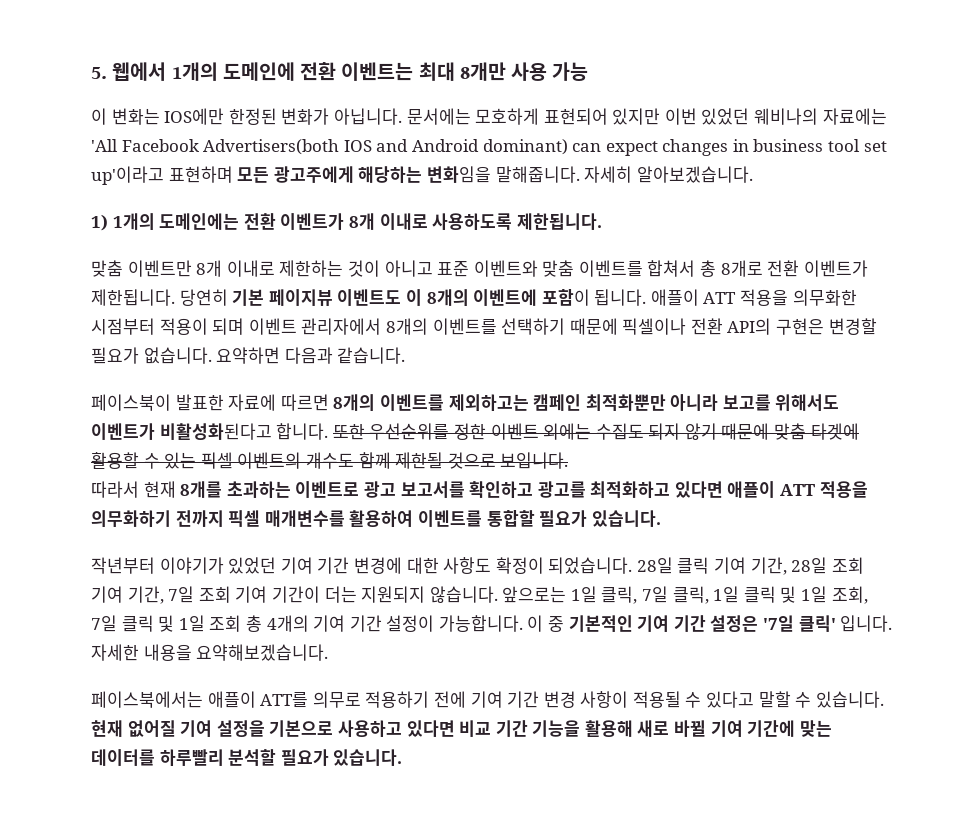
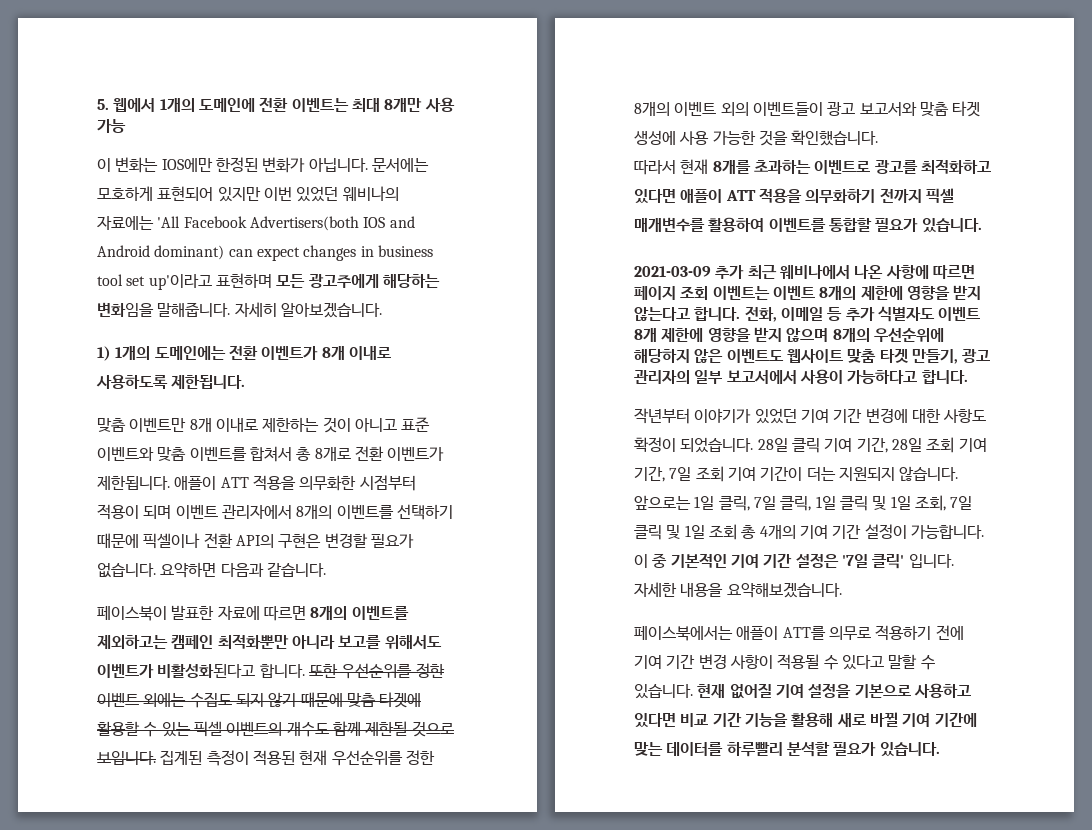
- 당연히 기본 페이지뷰 이벤트도 이 8개의 이벤트에 포함이 됩니다.
+ 집계된 측정이 적용된 현재 우선순위를 정한 8개의 이벤트 외의 이벤트들이 광고 보고서와 맞춤 타겟 생성에 사용 가능한 것을 확인했습니다.
- 따라서 현재 8개를 초과하는 이벤트로 광고 보고서를 확인하고 광고를 최적화하고 있다면 애플이 ATT 적용을 의무화하기 전까지 픽셀 매개변수를 활용하여 이벤트를 통합할 필요가 있습니다.
+ 따라서 현재 8개를 초과하는 이벤트로 광고를 최적화하고 있다면 애플이 ATT 적용을 의무화하기 전까지 픽셀 매개변수를 활용하여 이벤트를 통합할 필요가 있습니다.
+ 2021-03-09 추가 최근 웨비나에서 나온 사항에 따르면 페이지 조회 이벤트는 이벤트 8개의 제한에 영향을 받지 않는다고 합니다. 전화, 이메일 등 추가 식별자도 이벤트 8개 제한에 영향을 받지 않으며 8개의 우선순위에 해당하지 않은 이벤트도 웹사이트 맞춤 타겟 만들기, 광고 관리자의 일부 보고서에서 사용이 가능하다고 합니다.

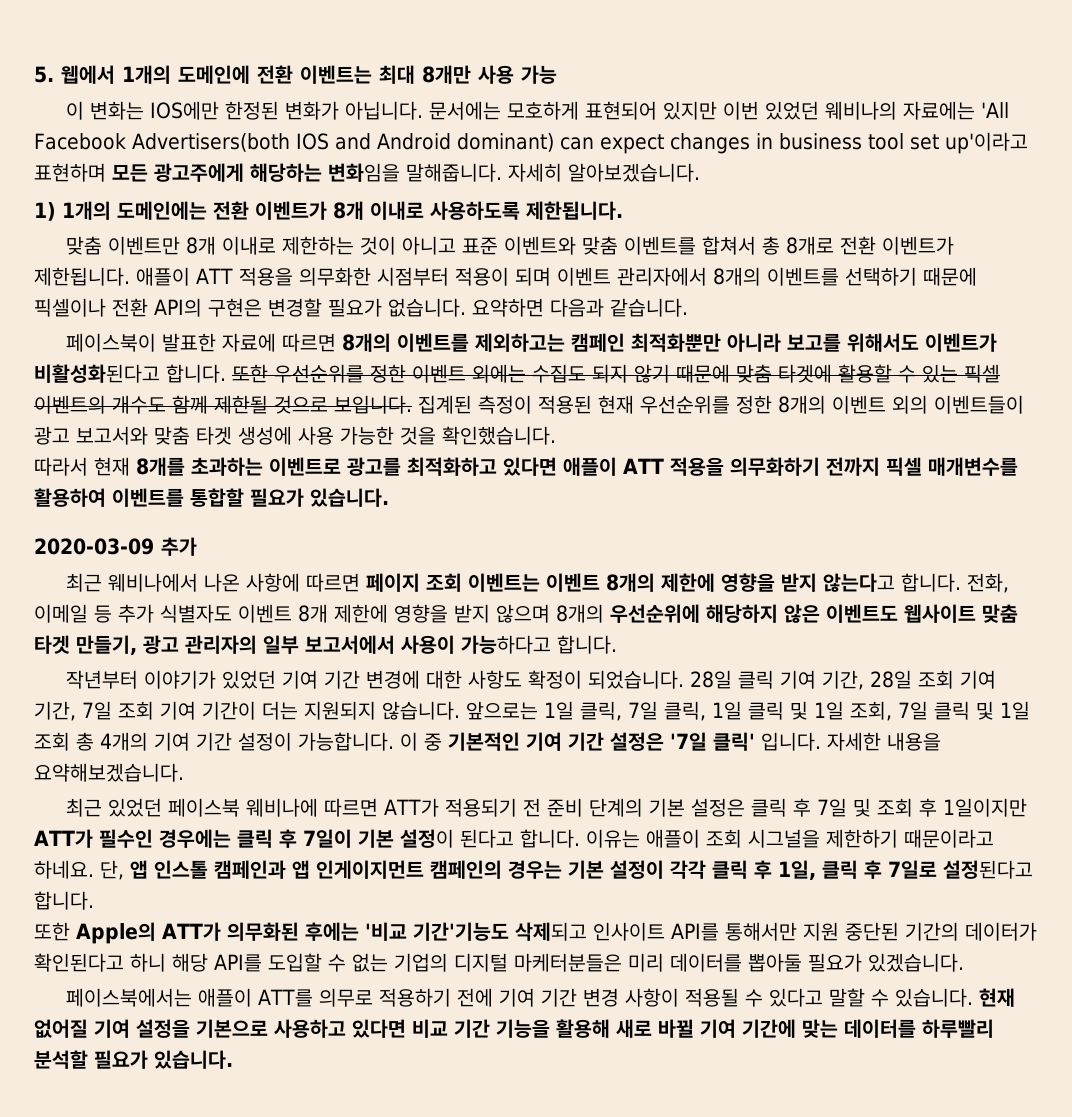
- 2021-03-09 추가 최근 웨비나에서 나온 사항에 따르면 페이지 조회 이벤트는 이벤트 8개의 제한에 영향을 받지 않는다고 합니다.
+ 2020-03-09 추가
+ 최근 웨비나에서 나온 사항에 따르면 페이지 조회 이벤트는 이벤트 8개의 제한에 영향을 받지 않는다고 합니다.
+ 최근 있었던 페이스북 웨비나에 따르면 ATT가 적용되기 전 준비 단계의 기본 설정은 클릭 후 7일 및 조회 후 1일이지만 ATT가 필수인 경우에는 클릭 후 7일이 기본 설정이 된다고 합니다. 이유는 애플이 조회 시그널을 제한하기 때문이라고 하네요. 단, 앱 인스톨 캠페인과 앱 인게이지먼트 캠페인의 경우는 기본 설정이 각각 클릭 후 1일, 클릭 후 7일로 설정된다고 합니다.
+ 또한 Apple의 ATT가 의무화된 후에는 '비교 기간'기능도 삭제되고 인사이트 API를 통해서만 지원 중단된 기간의 데이터가 확인된다고 하니 해당 API를 도입할 수 없는 기업의 디지털 마케터분들은 미리 데이터를 뽑아둘 필요가 있겠습니다.

